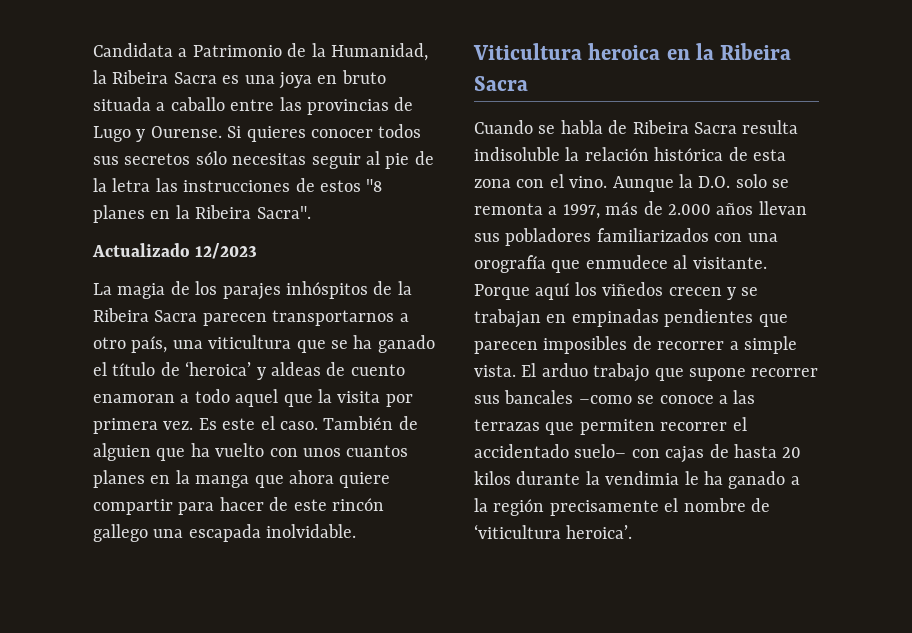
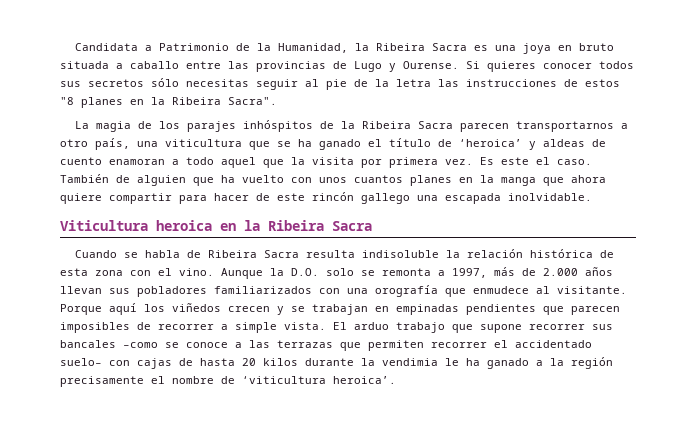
- Actualizado 12/2023

